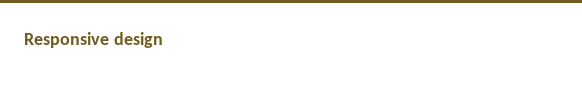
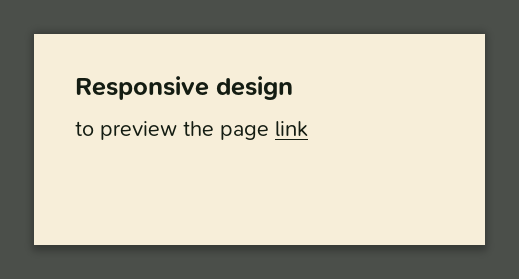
+ to preview the page link

